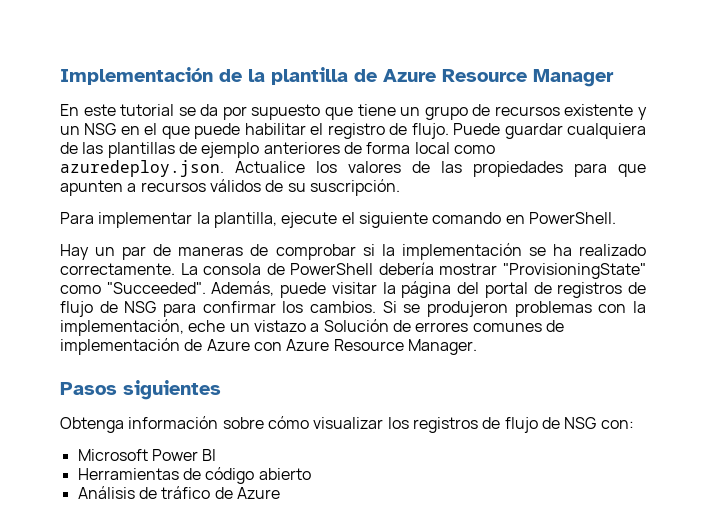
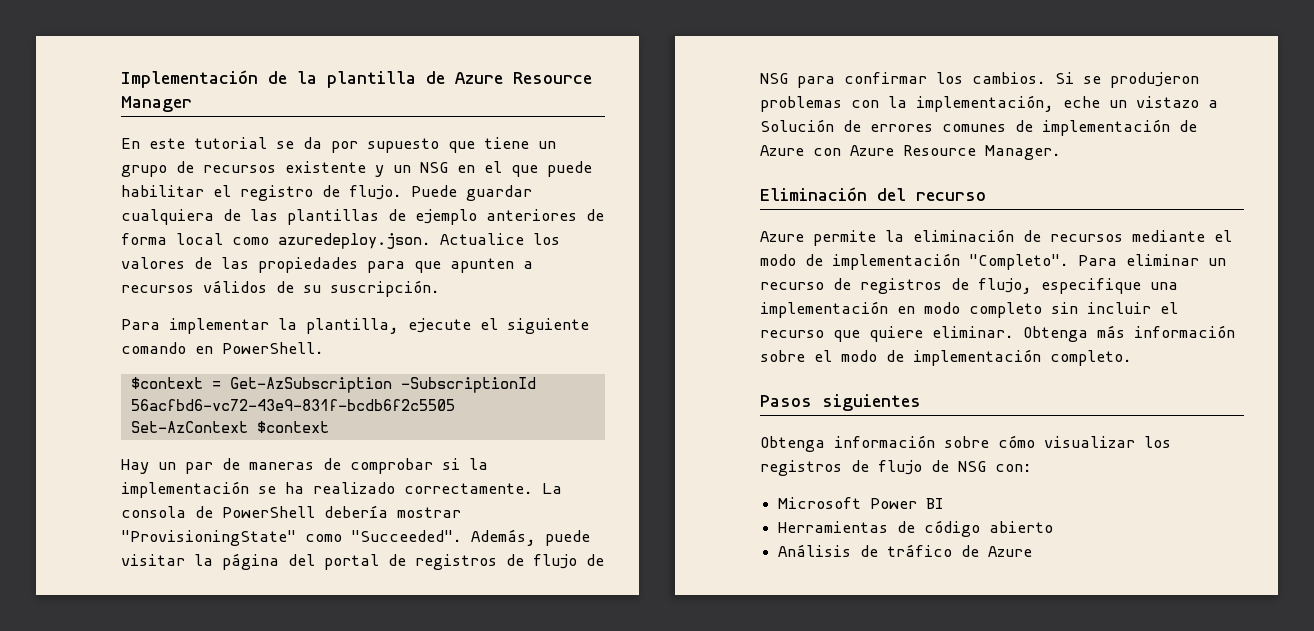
+ $context = Get-AzSubscription -SubscriptionId 56acfbd6-vc72-43e9-831f-bcdb6f2c5505
+ Set-AzContext $context
+ Eliminación del recurso
+ Azure permite la eliminación de recursos mediante el modo de implementación "Completo". Para eliminar un recurso de registros de flujo, especifique una implementación en modo completo sin incluir el recurso que quiere eliminar. Obtenga más información sobre el modo de implementación completo.

